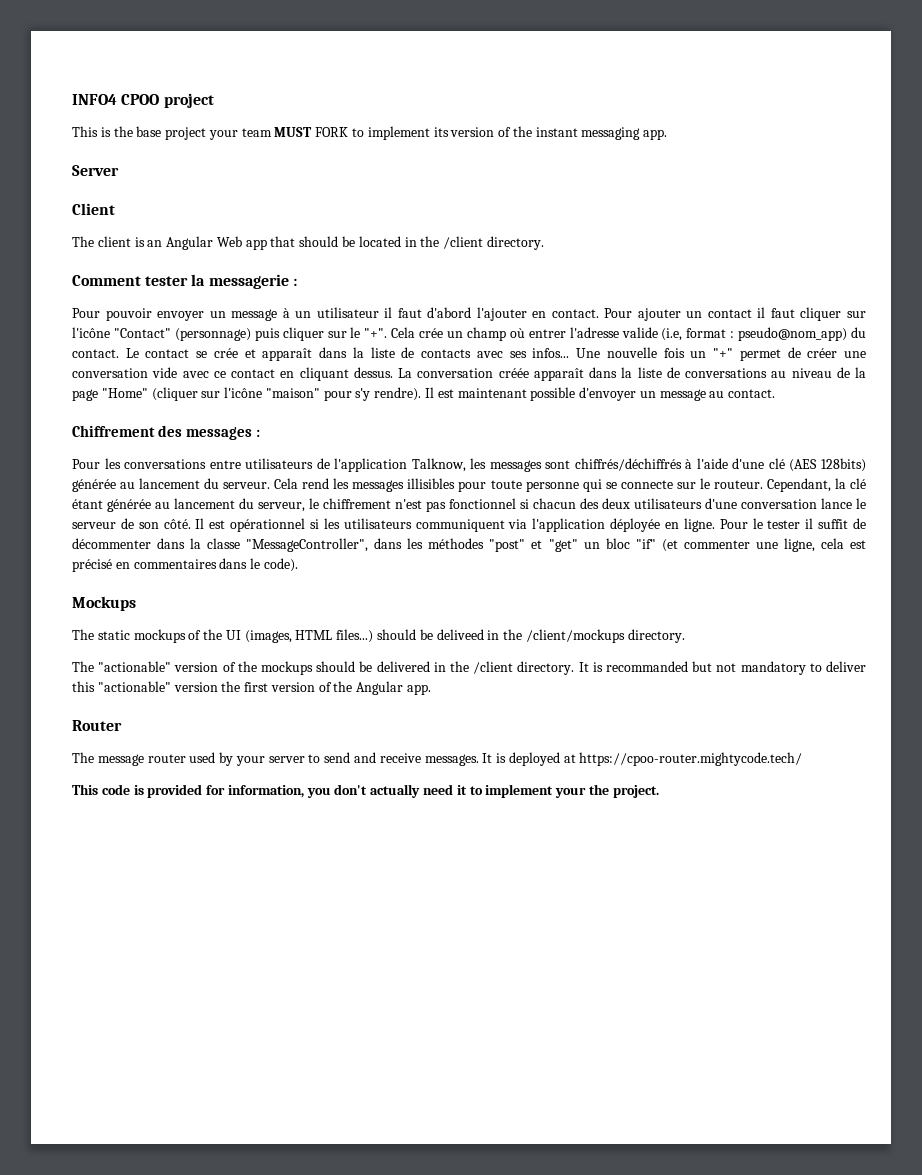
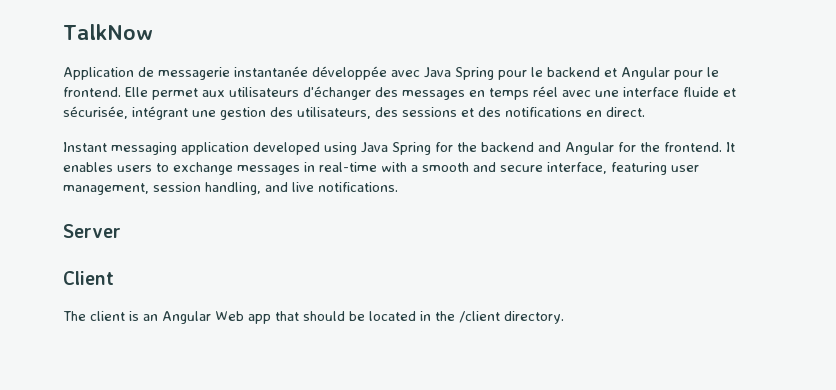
- INFO4 CPOO project
- This is the base project your team MUST FORK to implement its version of the instant messaging app.
+ TalkNow
+ Application de messagerie instantanée développée avec Java Spring pour le backend et Angular pour le frontend. Elle permet aux utilisateurs d'échanger des messages en temps réel avec une interface fluide et sécurisée, intégrant une gestion des utilisateurs, des sessions et des notifications en direct.
+ Instant messaging application developed using Java Spring for the backend and Angular for the frontend. It enables users to exchange messages in real-time with a smooth and secure interface, featuring user management, session handling, and live notifications.
- Comment tester la messagerie :
- Pour pouvoir envoyer un message à un utilisateur il faut d'abord l'ajouter en contact. Pour ajouter un contact il faut cliquer sur l'icône "Contact" (personnage) puis cliquer sur le "+". Cela crée un champ où entrer l'adresse valide (i.e, format : pseudo@nom_app) du contact. Le contact se crée et apparaît dans la liste de contacts avec ses infos... Une nouvelle fois un "+" permet de créer une conversation vide avec ce contact en cliquant dessus. La conversation créée apparaît dans la liste de conversations au niveau de la page "Home" (cliquer sur l'icône "maison" pour s'y rendre). Il est maintenant possible d'envoyer un message au contact.
- Chiffrement des messages :
- Pour les conversations entre utilisateurs de l'application Talknow, les messages sont chiffrés/déchiffrés à l'aide d'une clé (AES 128bits) générée au lancement du serveur. Cela rend les messages illisibles pour toute personne qui se connecte sur le routeur. Cependant, la clé étant générée au lancement du serveur, le chiffrement n'est pas fonctionnel si chacun des deux utilisateurs d'une conversation lance le serveur de son côté. Il est opérationnel si les utilisateurs communiquent via l'application déployée en ligne. Pour le tester il suffit de décommenter dans la classe "MessageController", dans les méthodes "post" et "get" un bloc "if" (et commenter une ligne, cela est précisé en commentaires dans le code).
- Mockups
- The static mockups of the UI (images, HTML files...) should be deliveed in the /client/mockups directory.
- The "actionable" version of the mockups should be delivered in the /client directory. It is recommanded but not mandatory to deliver this "actionable" version the first version of the Angular app.
- Router
- The message router used by your server to send and receive messages. It is deployed at https://cpoo-router.mightycode.tech/
- This code is provided for information, you don't actually need it to implement your the project.

